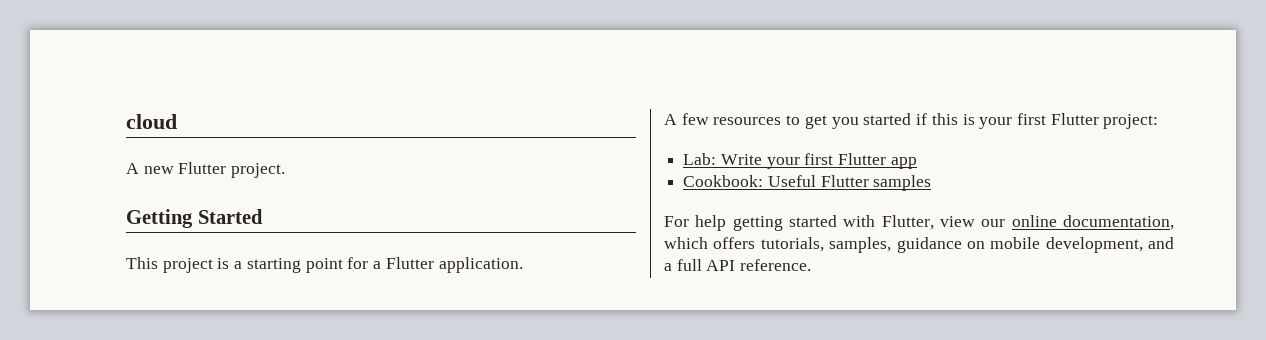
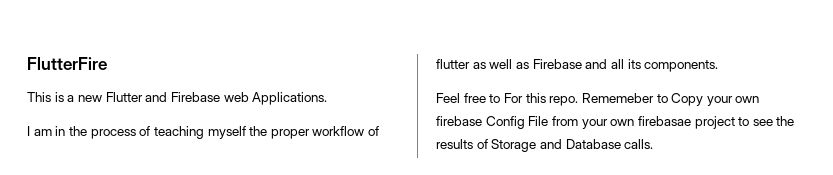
- cloud
- A new Flutter project.
- Getting Started
- This project is a starting point for a Flutter application.
- A few resources to get you started if this is your first Flutter project:
- Lab: Write your first Flutter app
- Cookbook: Useful Flutter samples
- For help getting started with Flutter, view our online documentation, which offers tutorials, samples, guidance on mobile development, and a full API reference.
+ FlutterFire
+ This is a new Flutter and Firebase web Applications.
+ I am in the process of teaching myself the proper workflow of flutter as well as Firebase and all its components.
+ Feel free to For this repo. Rememeber to Copy your own firebase Config File from your own firebasae project to see the results of Storage and Database calls.

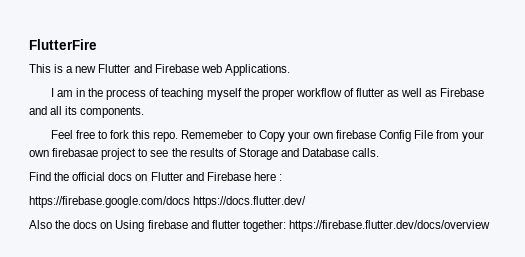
- Feel free to For this repo.
+ Feel free to fork this repo.
+ Find the official docs on Flutter and Firebase here :
+ https://firebase.google.com/docs https://docs.flutter.dev/
+ Also the docs on Using firebase and flutter together: https://firebase.flutter.dev/docs/overview

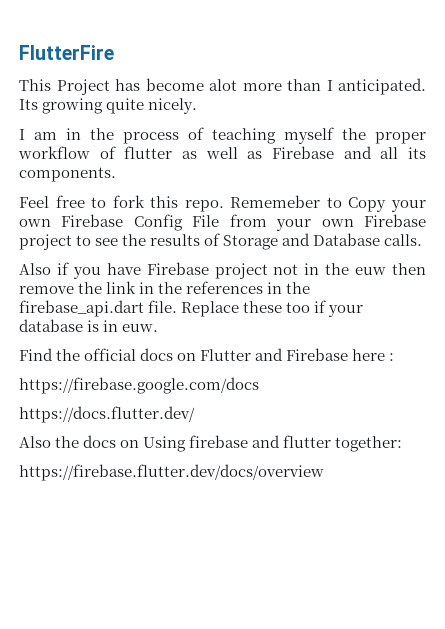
- This is a new Flutter and Firebase web Applications.
+ This Project has become alot more than I anticipated. Its growing quite nicely.
- Rememeber to Copy your own firebase Config File from your own firebasae project to see the results of Storage and Database calls.
+ Rememeber to Copy your own Firebase Config File from your own Firebase project to see the results of Storage and Database calls.
+ Also if you have Firebase project not in the euw then remove the link in the references in the firebase_api.dart file. Replace these too if your database is in euw.
- https://firebase.google.com/docs https://docs.flutter.dev/
+ https://firebase.google.com/docs
+ https://docs.flutter.dev/
- Also the docs on Using firebase and flutter together: https://firebase.flutter.dev/docs/overview
+ Also the docs on Using firebase and flutter together:
+ https://firebase.flutter.dev/docs/overview

